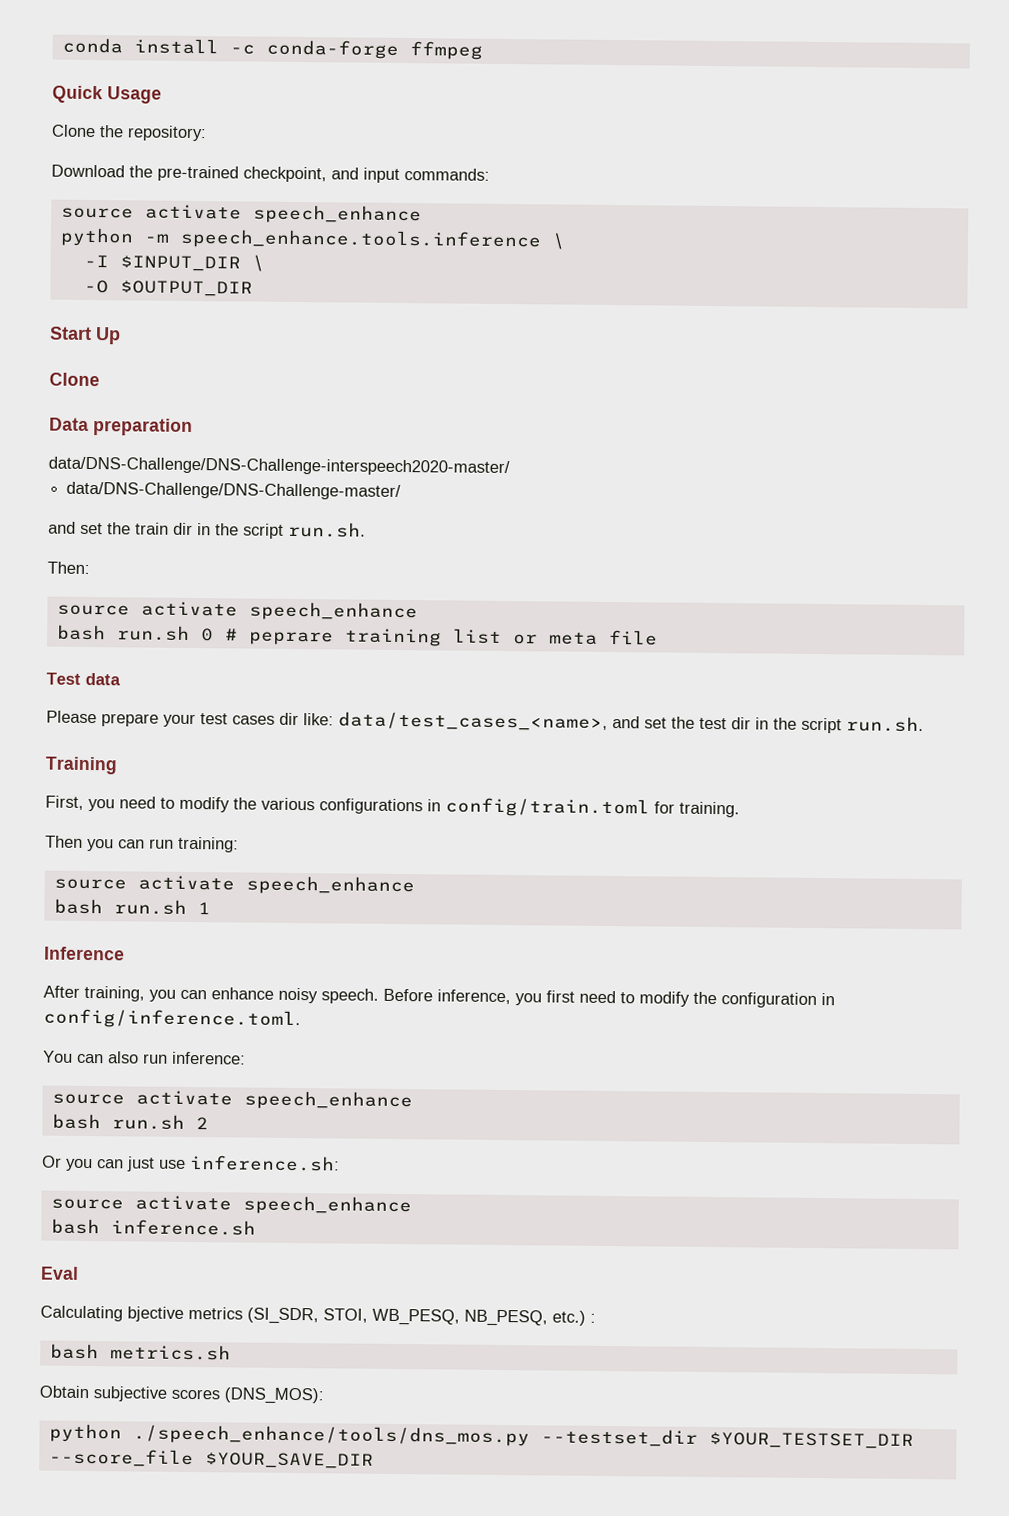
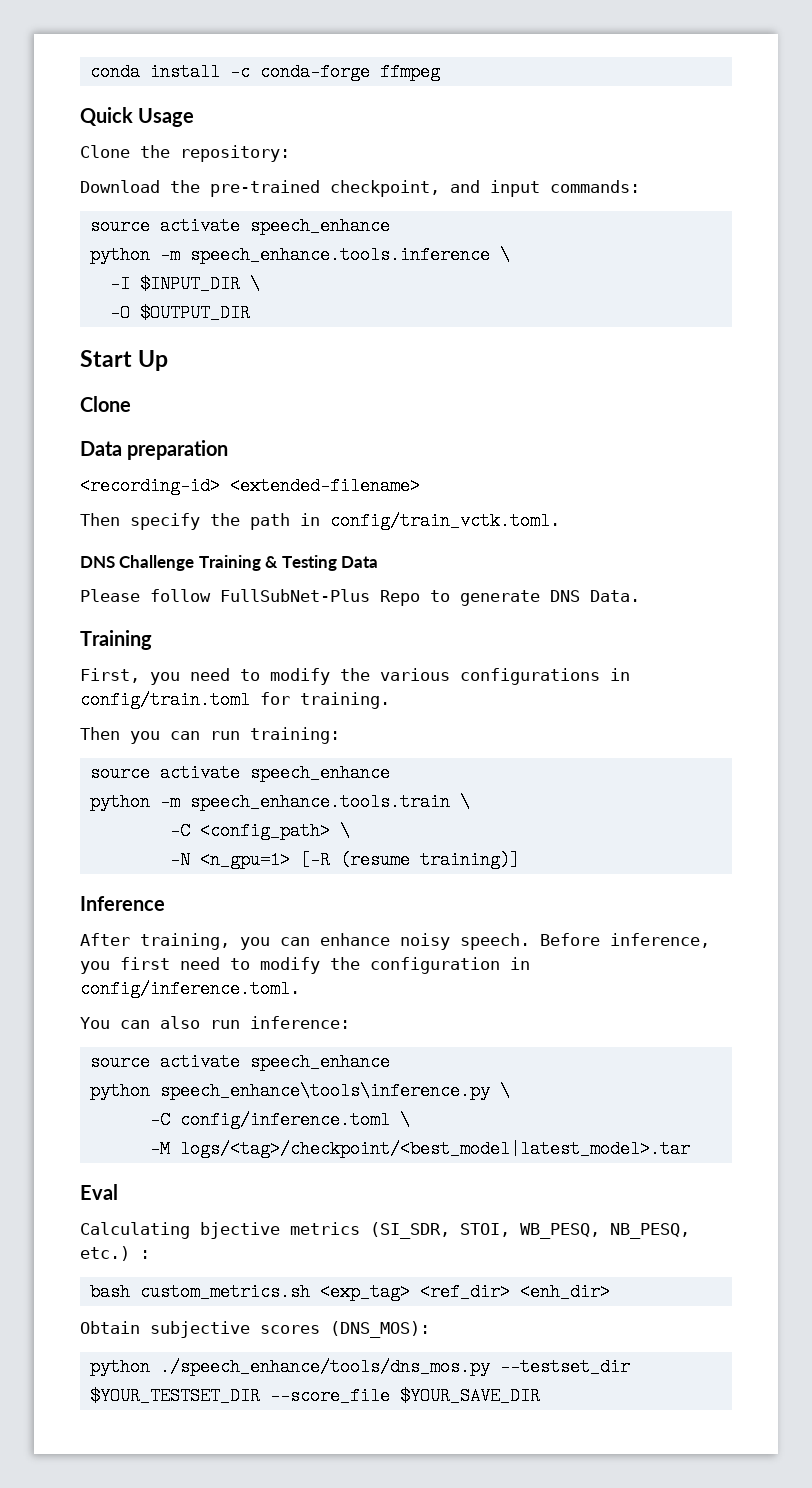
- data/DNS-Challenge/DNS-Challenge-interspeech2020-master/
- data/DNS-Challenge/DNS-Challenge-master/
- and set the train dir in the script run.sh.
- Then:
- source activate speech_enhance
- bash run.sh 0 # peprare training list or meta file
- Test data
- Please prepare your test cases dir like: data/test_cases_<name>, and set the test dir in the script run.sh.
+ <recording-id> <extended-filename>
+ Then specify the path in config/train_vctk.toml.
+ DNS Challenge Training & Testing Data
+ Please follow FullSubNet-Plus Repo to generate DNS Data.
- bash run.sh 1
+ python -m speech_enhance.tools.train \
+ -C <config_path> \
+ -N <n_gpu=1> [-R (resume training)]
- bash run.sh 2
- Or you can just use inference.sh:
- source activate speech_enhance
- bash inference.sh
+ python speech_enhance\tools\inference.py \
+ -C config/inference.toml \
+ -M logs/<tag>/checkpoint/<best_model|latest_model>.tar
- bash metrics.sh
+ bash custom_metrics.sh <exp_tag> <ref_dir> <enh_dir>

